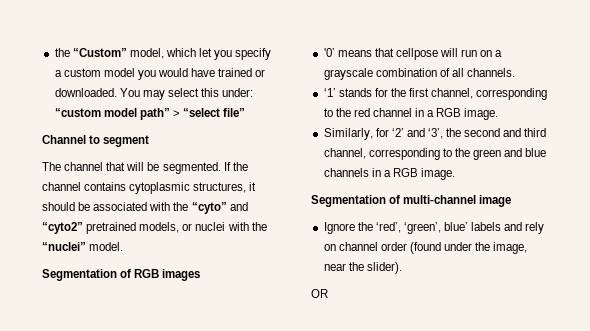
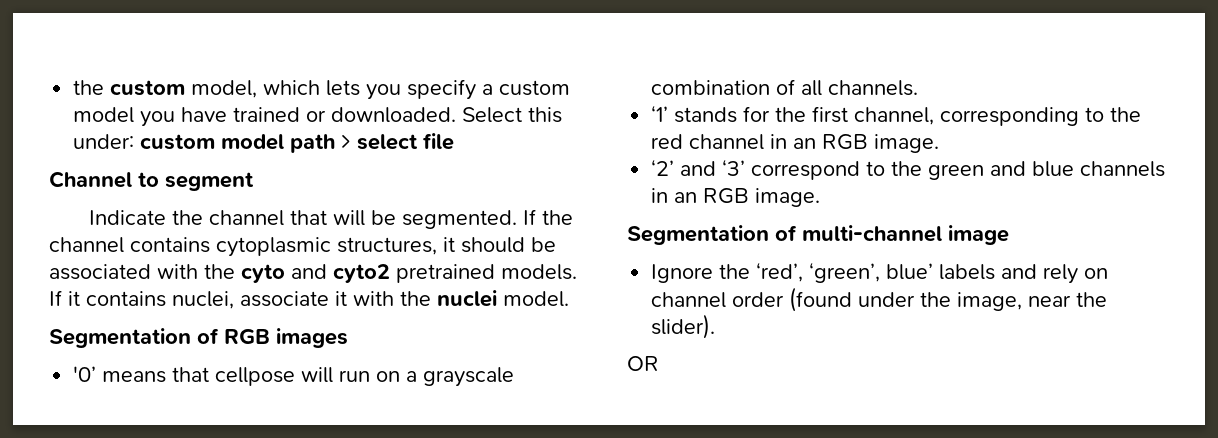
- the “Custom” model, which let you specify a custom model you would have trained or downloaded.
+ the custom model, which lets you specify a custom model you have trained or downloaded.
- You may select this under: “custom model path” > “select file”
+ Select this under: custom model path > select file
- The channel that will be segmented.
+ Indicate the channel that will be segmented.
- If the channel contains cytoplasmic structures, it should be associated with the “cyto” and “cyto2” pretrained models, or nuclei with the “nuclei” model.
+ If the channel contains cytoplasmic structures, it should be associated with the cyto and cyto2 pretrained models. If it contains nuclei, associate it with the nuclei model.
- ‘1’ stands for the first channel, corresponding to the red channel in a RGB image.
- Similarly, for ‘2’ and ‘3’, the second and third channel, corresponding to the green and blue channels in a RGB image.
+ ‘1’ stands for the first channel, corresponding to the red channel in an RGB image.
+ ‘2’ and ‘3’ correspond to the green and blue channels in an RGB image.

